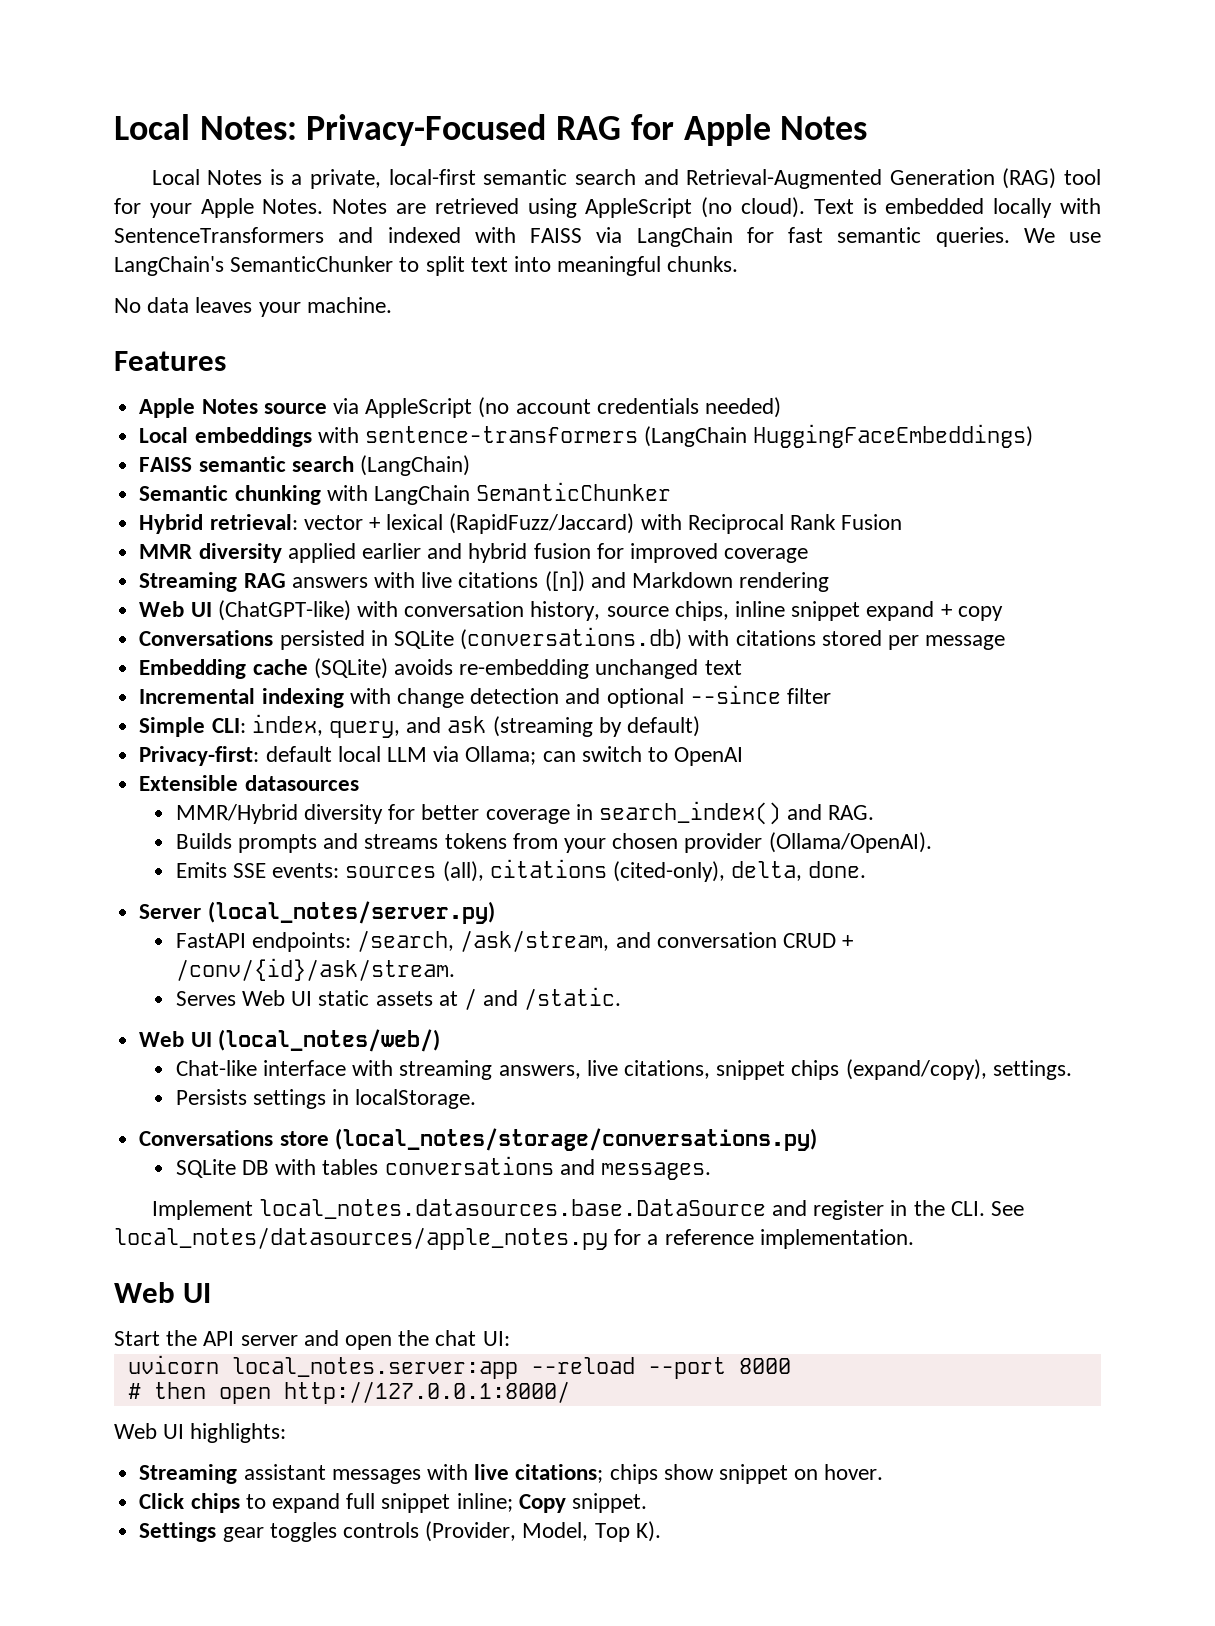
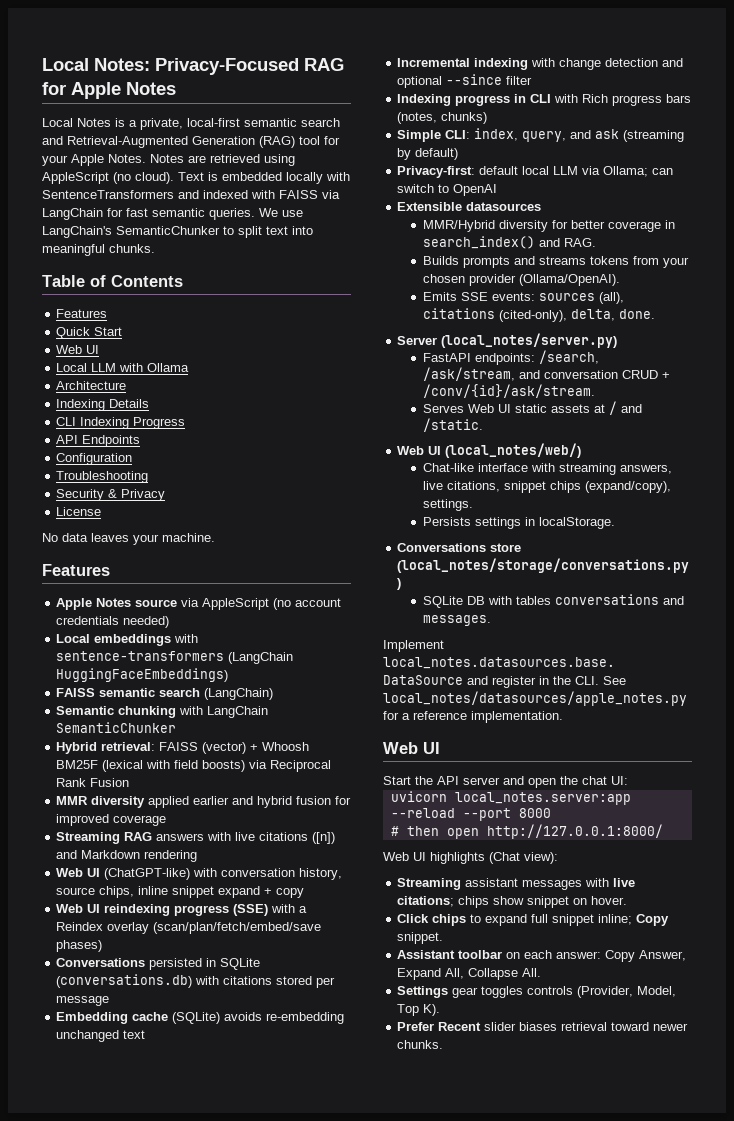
+ Table of Contents
+ Features
+ Quick Start
+ Web UI
+ Local LLM with Ollama
+ Architecture
+ Indexing Details
+ CLI Indexing Progress
+ API Endpoints
+ Configuration
+ Troubleshooting
+ Security & Privacy
+ License
- Hybrid retrieval: vector + lexical (RapidFuzz/Jaccard) with Reciprocal Rank Fusion
+ Hybrid retrieval: FAISS (vector) + Whoosh BM25F (lexical with field boosts) via Reciprocal Rank Fusion
+ Web UI reindexing progress (SSE) with a Reindex overlay (scan/plan/fetch/embed/save phases)
+ Indexing progress in CLI with Rich progress bars (notes, chunks)
- Web UI highlights:
+ Web UI highlights (Chat view):
+ Assistant toolbar on each answer: Copy Answer, Expand All, Collapse All.
+ Prefer Recent slider biases retrieval toward newer chunks.

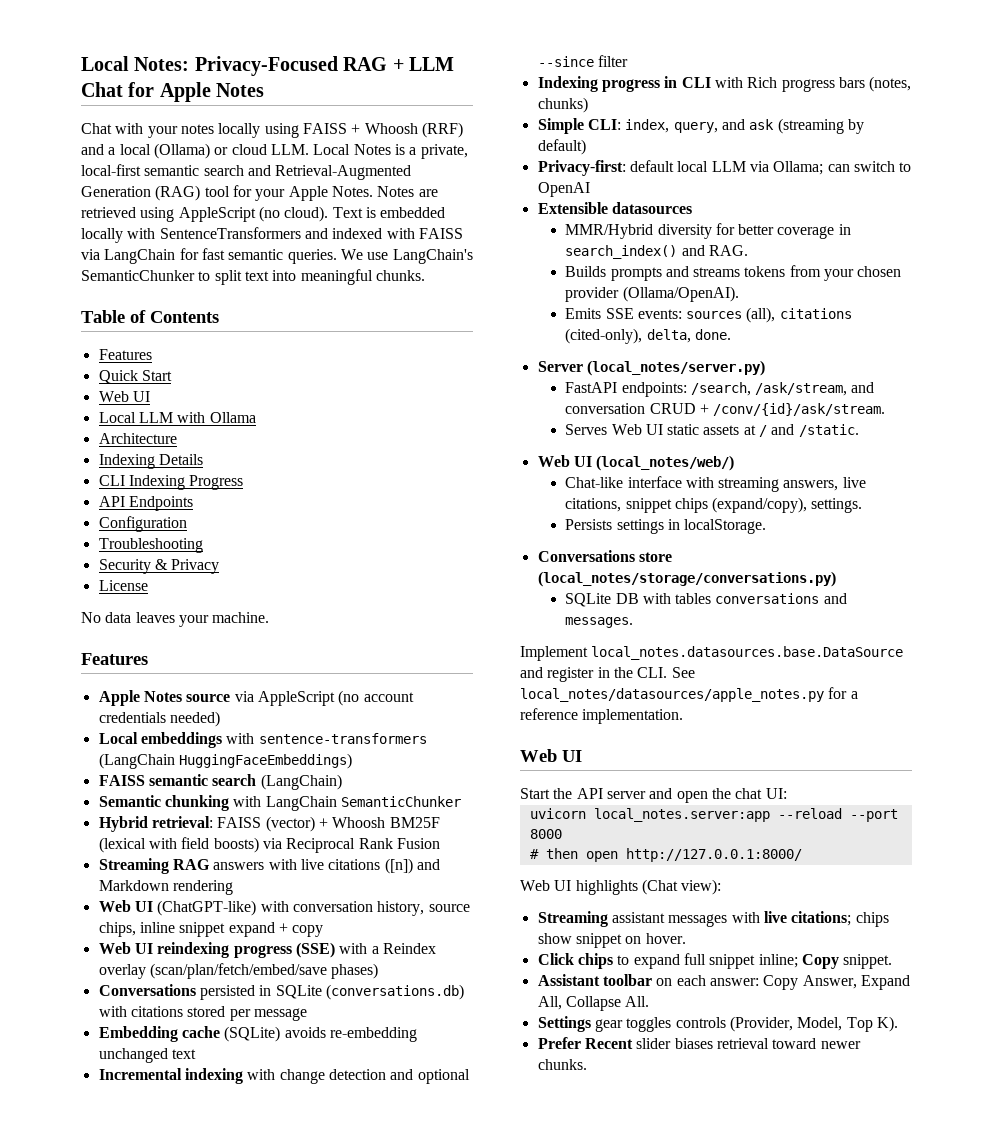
- Local Notes: Privacy-Focused RAG for Apple Notes
+ Local Notes: Privacy-Focused RAG + LLM Chat for Apple Notes
- Local Notes is a private, local-first semantic search and Retrieval-Augmented Generation (RAG) tool for your Apple Notes.
+ Chat with your notes locally using FAISS + Whoosh (RRF) and a local (Ollama) or cloud LLM. Local Notes is a private, local-first semantic search and Retrieval-Augmented Generation (RAG) tool for your Apple Notes.
- MMR diversity applied earlier and hybrid fusion for improved coverage

